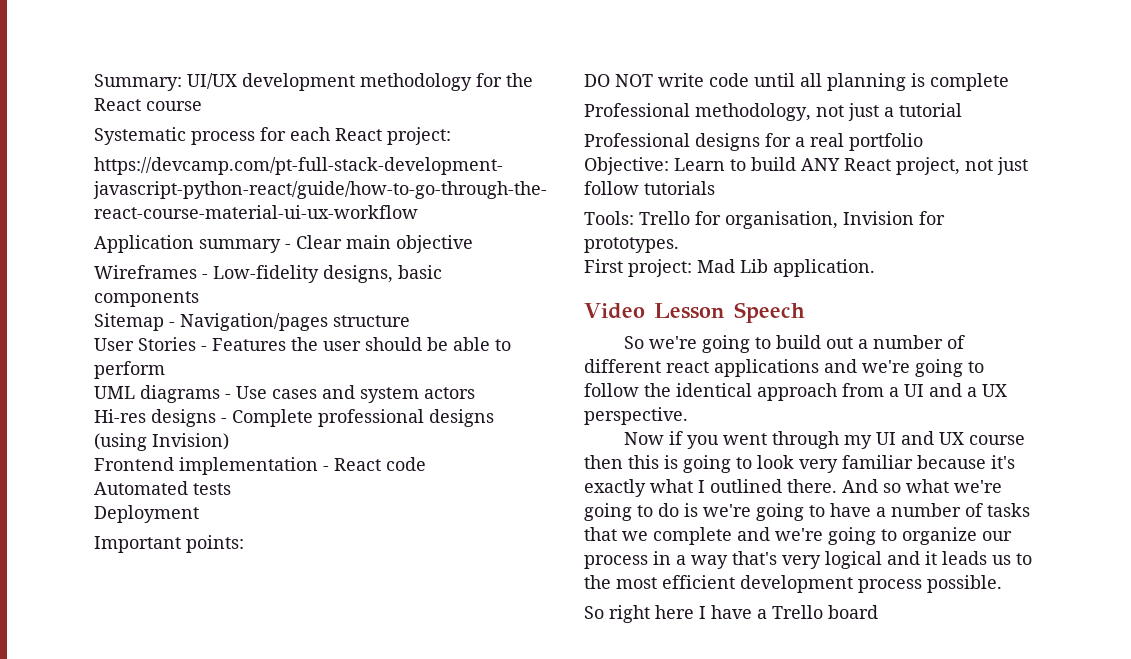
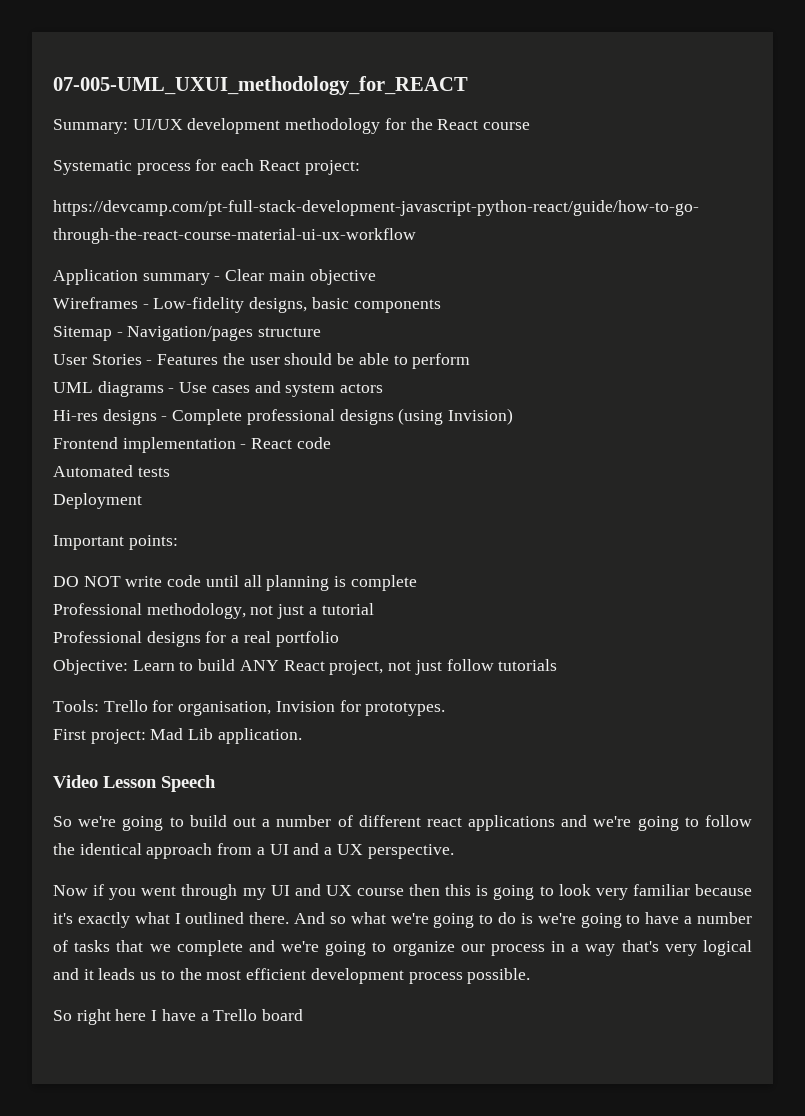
+ 07-005-UML_UXUI_methodology_for_REACT

